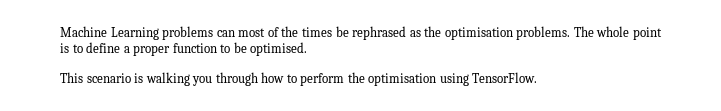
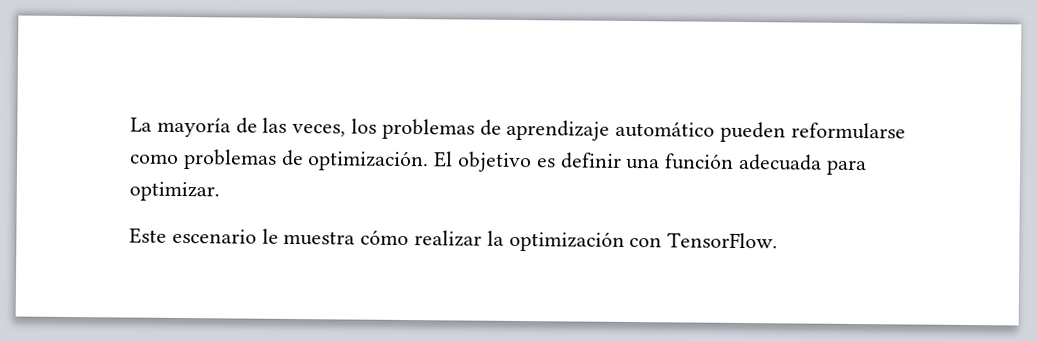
- Machine Learning problems can most of the times be rephrased as the optimisation problems. The whole point is to define a proper function to be optimised.
- This scenario is walking you through how to perform the optimisation using TensorFlow.
+ La mayoría de las veces, los problemas de aprendizaje automático pueden reformularse como problemas de optimización. El objetivo es definir una función adecuada para optimizar.
+ Este escenario le muestra cómo realizar la optimización con TensorFlow.

